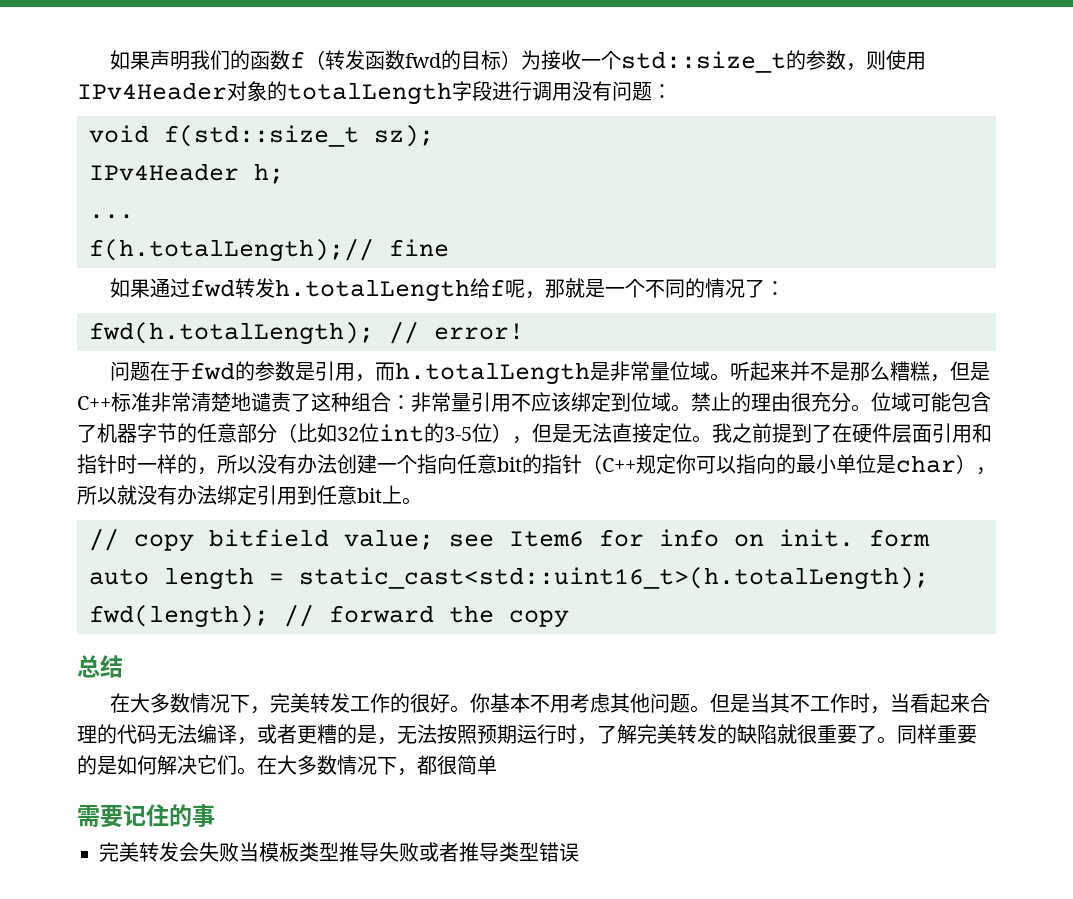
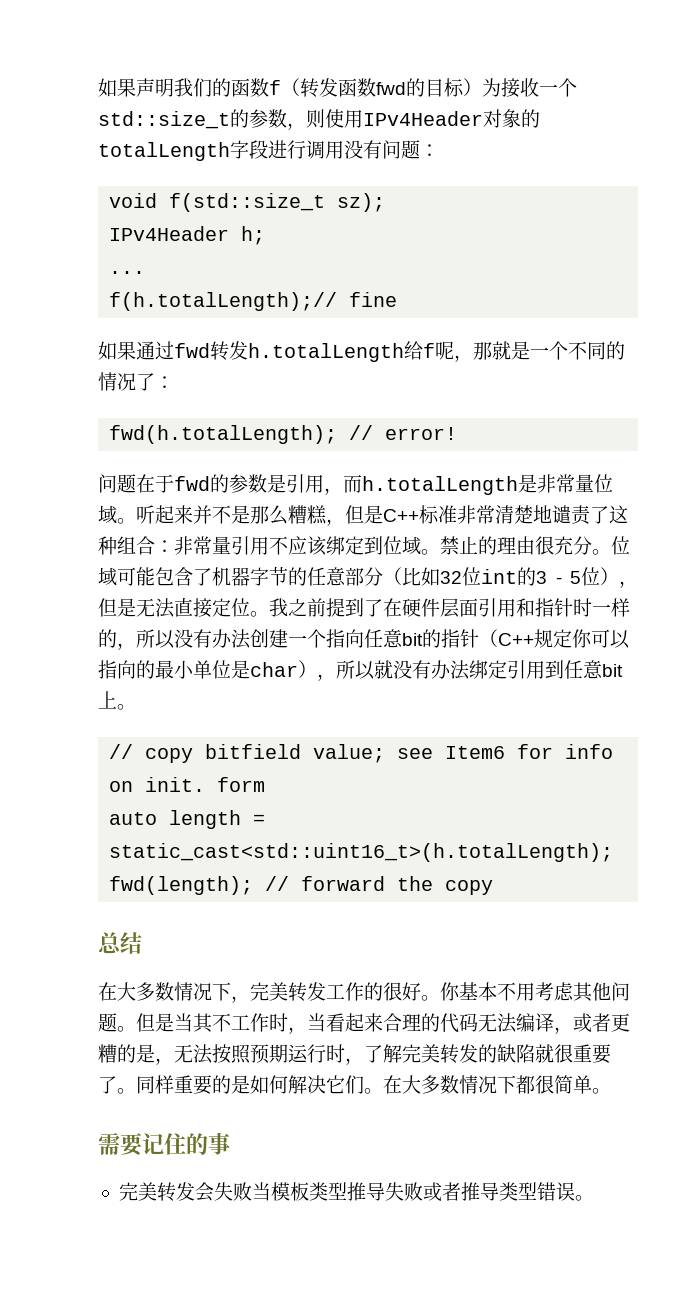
- 位域可能包含了机器字节的任意部分（比如32位int的3-5位），但是无法直接定位。
+ 位域可能包含了机器字节的任意部分（比如32位int的3 - 5位），但是无法直接定位。
- 在大多数情况下，都很简单
+ 在大多数情况下都很简单。
- 完美转发会失败当模板类型推导失败或者推导类型错误
+ 完美转发会失败当模板类型推导失败或者推导类型错误。

